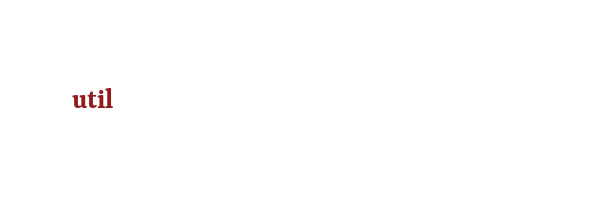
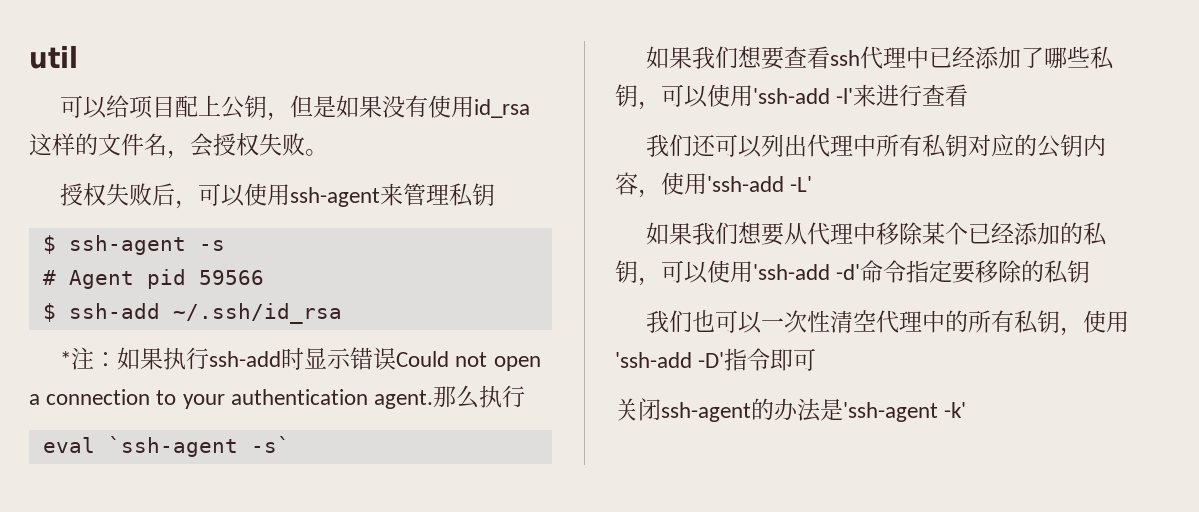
+ 可以给项目配上公钥，但是如果没有使用id_rsa这样的文件名，会授权失败。
+ 授权失败后，可以使用ssh-agent来管理私钥
+ $ ssh-agent -s
+ # Agent pid 59566
+ $ ssh-add ~/.ssh/id_rsa
+ *注：如果执行ssh-add时显示错误Could not open a connection to your authentication agent.那么执行
+ eval `ssh-agent -s`
+ 如果我们想要查看ssh代理中已经添加了哪些私钥，可以使用'ssh-add -l'来进行查看
+ 我们还可以列出代理中所有私钥对应的公钥内容，使用'ssh-add -L'
+ 如果我们想要从代理中移除某个已经添加的私钥，可以使用'ssh-add -d'命令指定要移除的私钥
+ 我们也可以一次性清空代理中的所有私钥，使用'ssh-add -D'指令即可
+ 关闭ssh-agent的办法是'ssh-agent -k'

